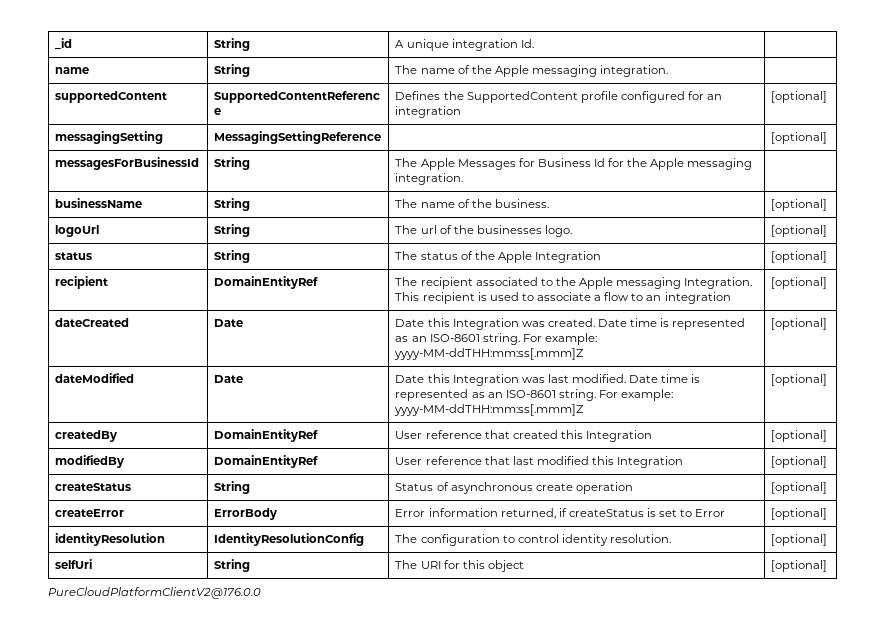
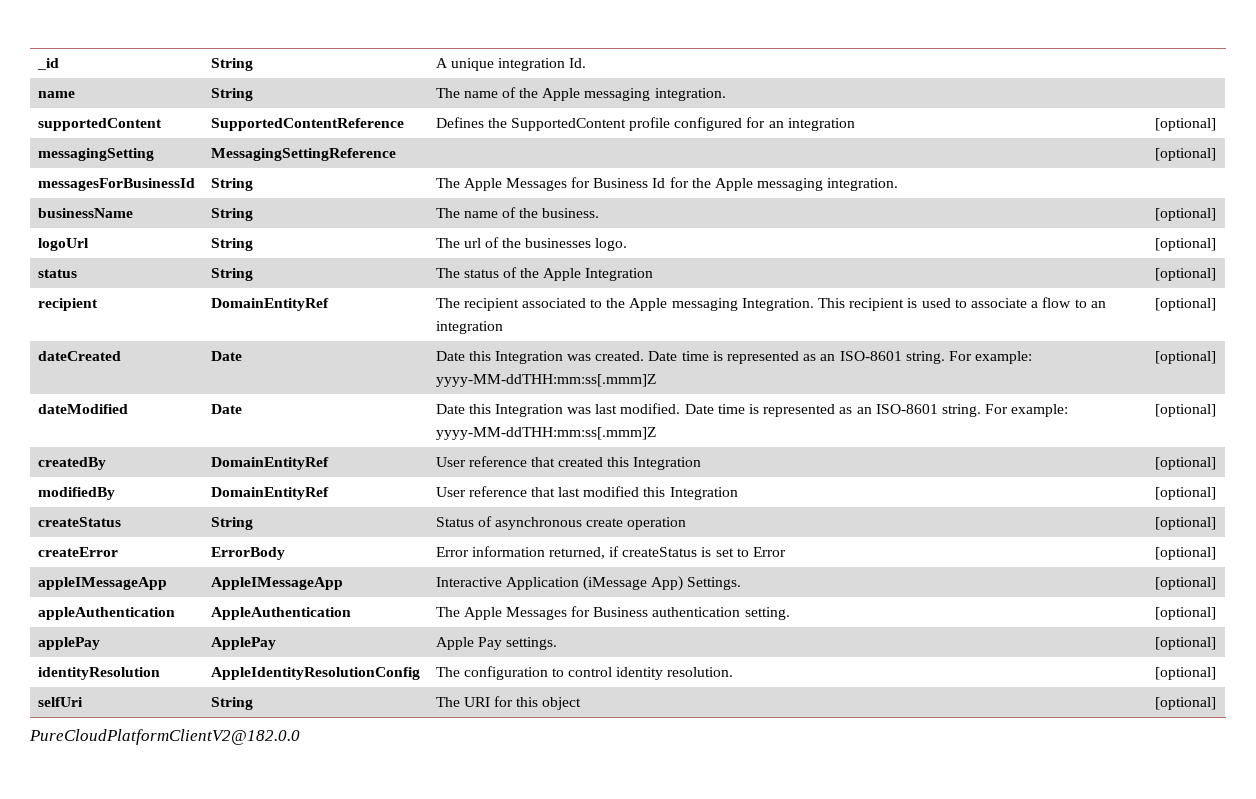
+ appleIMessageApp | AppleIMessageApp | Interactive Application (iMessage App) Settings. | [optional]
+ appleAuthentication | AppleAuthentication | The Apple Messages for Business authentication setting. | [optional]
+ applePay | ApplePay | Apple Pay settings. | [optional]
- identityResolution | IdentityResolutionConfig | The configuration to control identity resolution. | [optional]
+ identityResolution | AppleIdentityResolutionConfig | The configuration to control identity resolution. | [optional]
- PureCloudPlatformClientV2@176.0.0
+ PureCloudPlatformClientV2@182.0.0

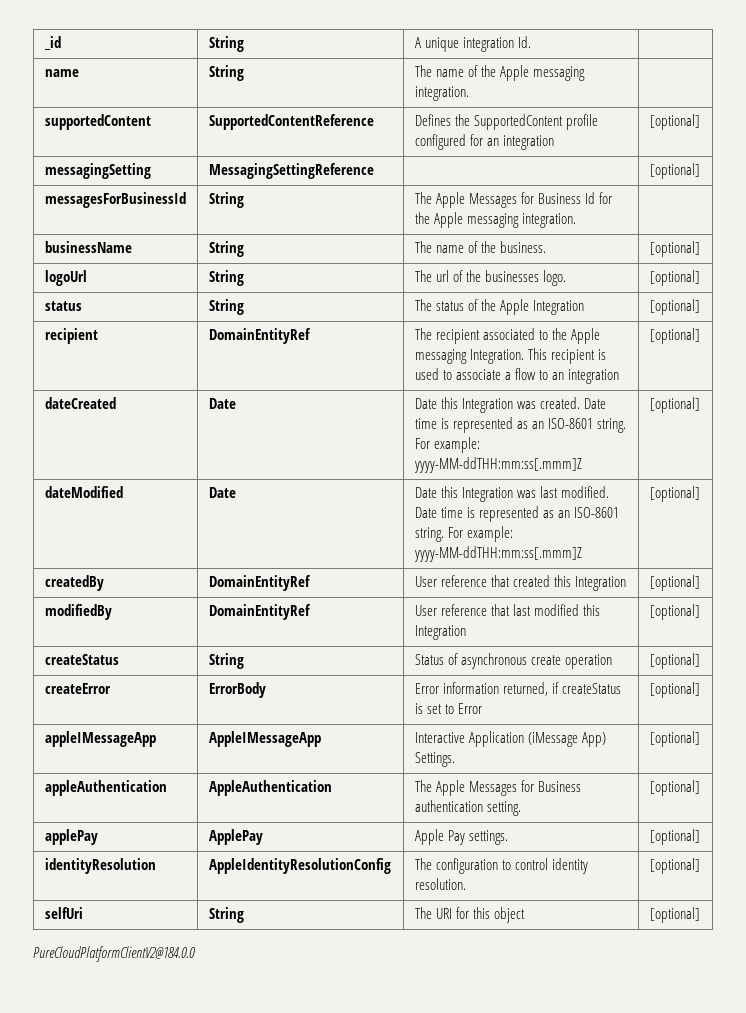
- PureCloudPlatformClientV2@182.0.0
+ PureCloudPlatformClientV2@184.0.0

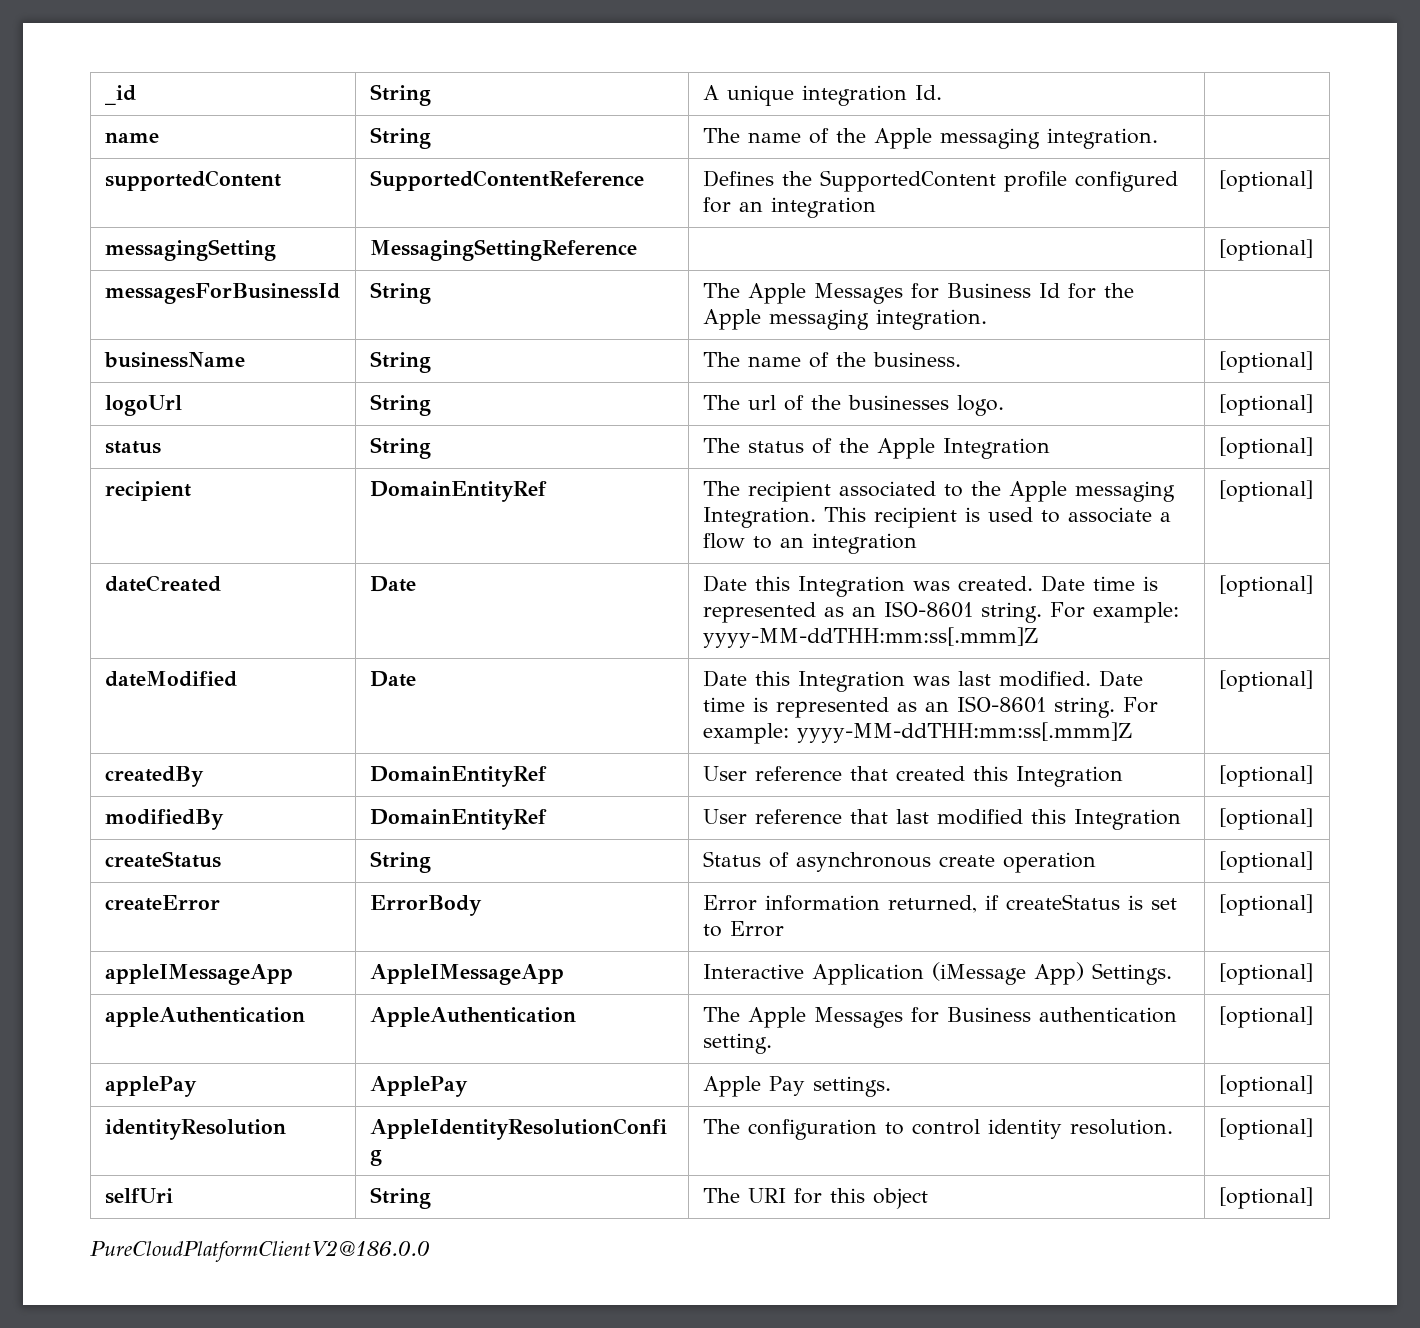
- PureCloudPlatformClientV2@184.0.0
+ PureCloudPlatformClientV2@186.0.0

